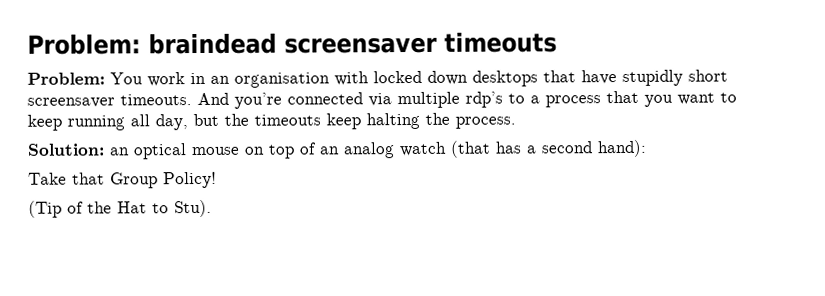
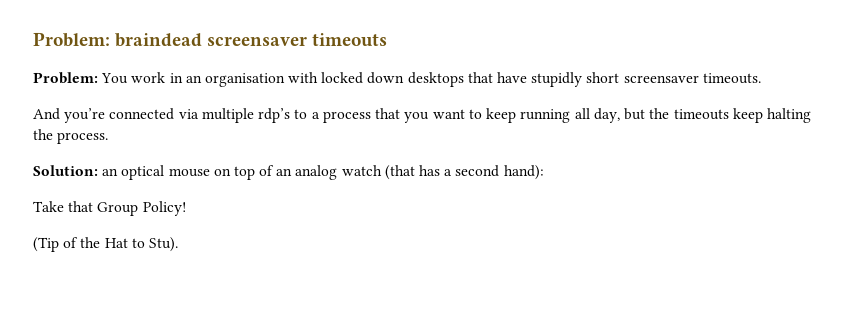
- Problem: You work in an organisation with locked down desktops that have stupidly short screensaver timeouts. And you’re connected via multiple rdp’s to a process that you want to keep running all day, but the timeouts keep halting the process.
+ Problem: You work in an organisation with locked down desktops that have stupidly short screensaver timeouts.
+ And you’re connected via multiple rdp’s to a process that you want to keep running all day, but the timeouts keep halting the process.

